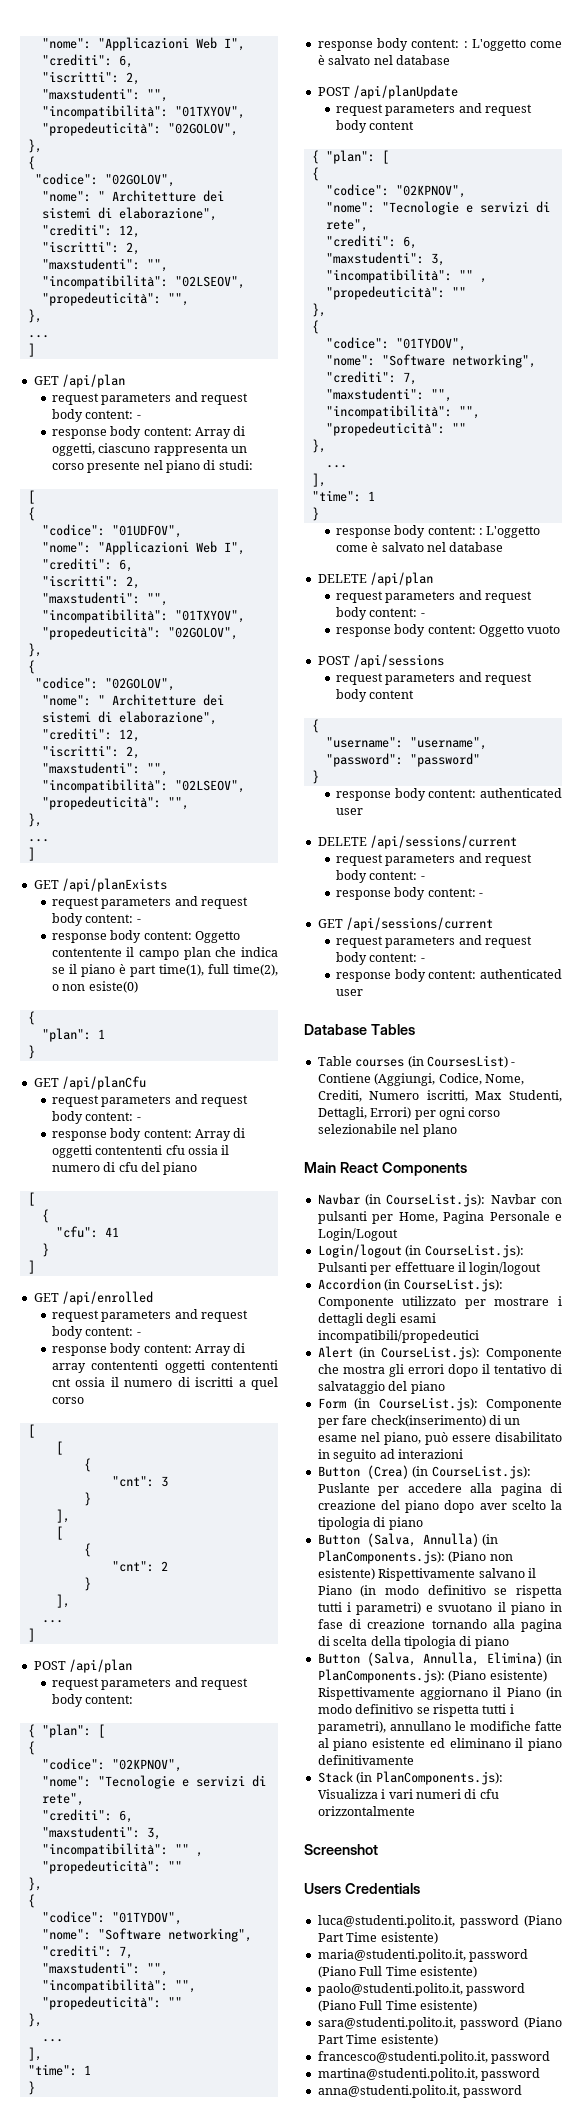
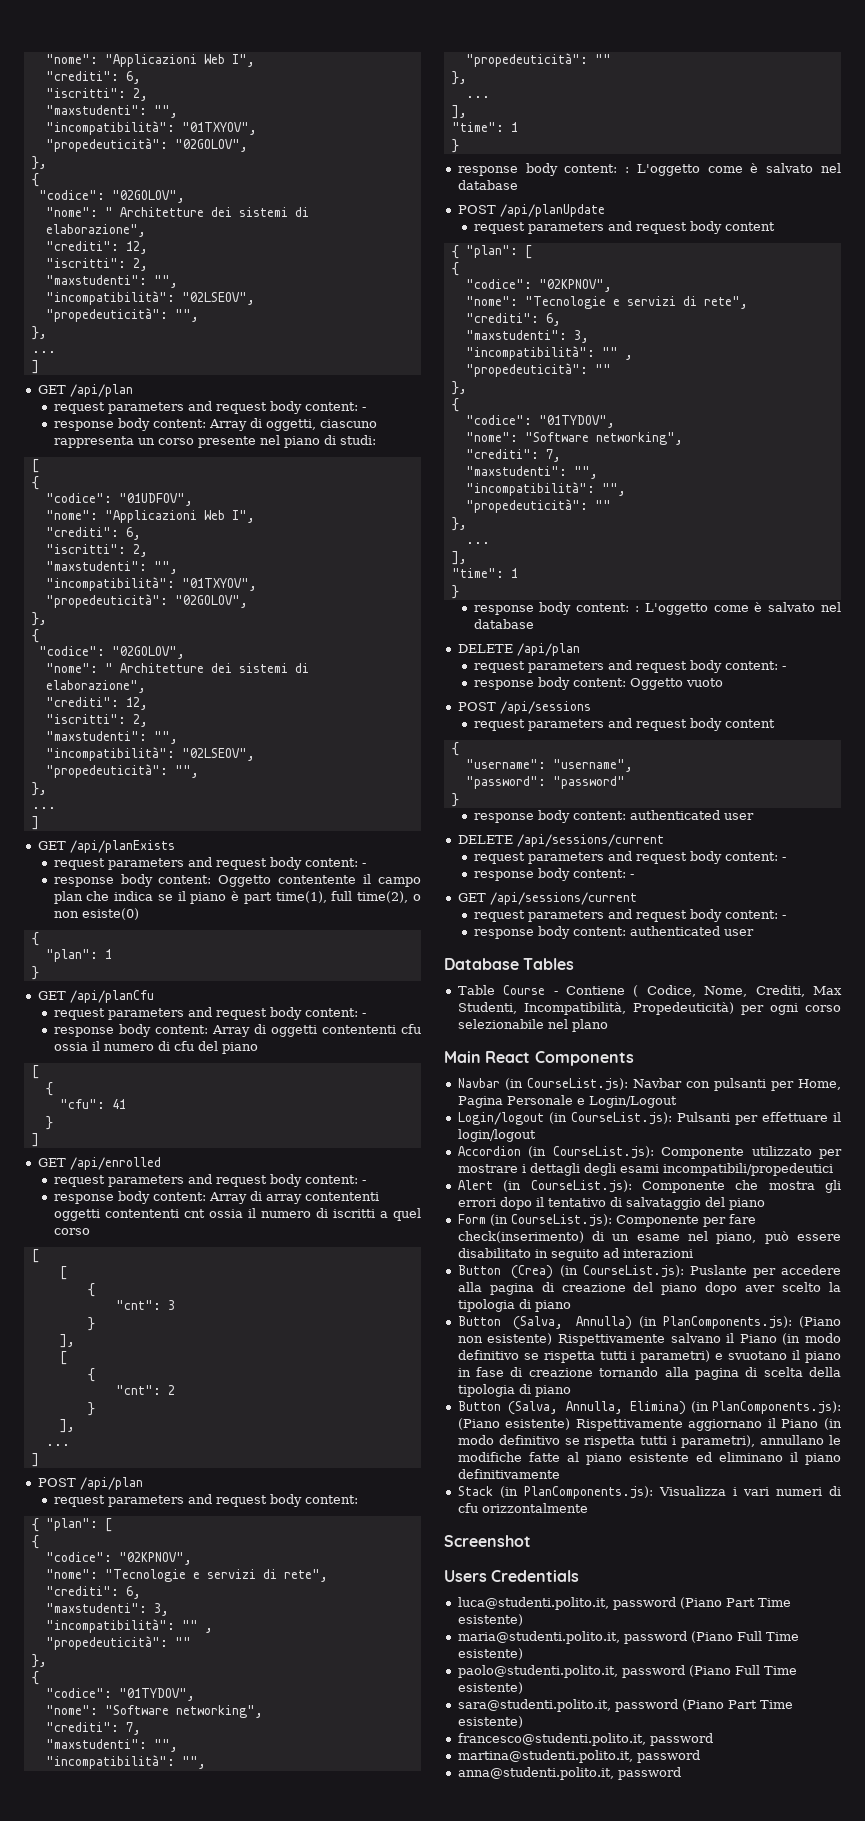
- Table courses (in CoursesList) - Contiene (Aggiungi, Codice, Nome, Crediti, Numero iscritti, Max Studenti, Dettagli, Errori) per ogni corso selezionabile nel plano
+ Table Course - Contiene ( Codice, Nome, Crediti, Max Studenti, Incompatibilità, Propedeuticità) per ogni corso selezionabile nel plano

